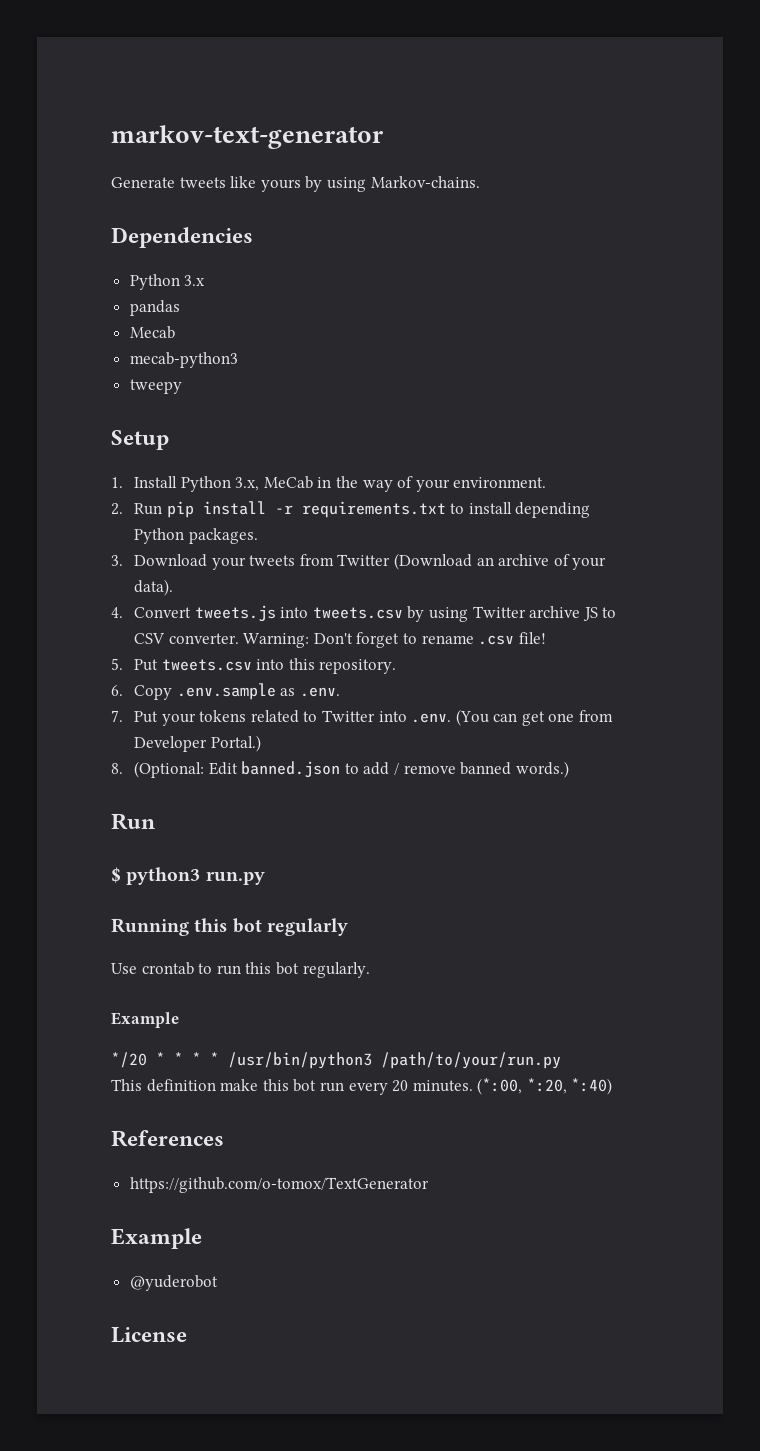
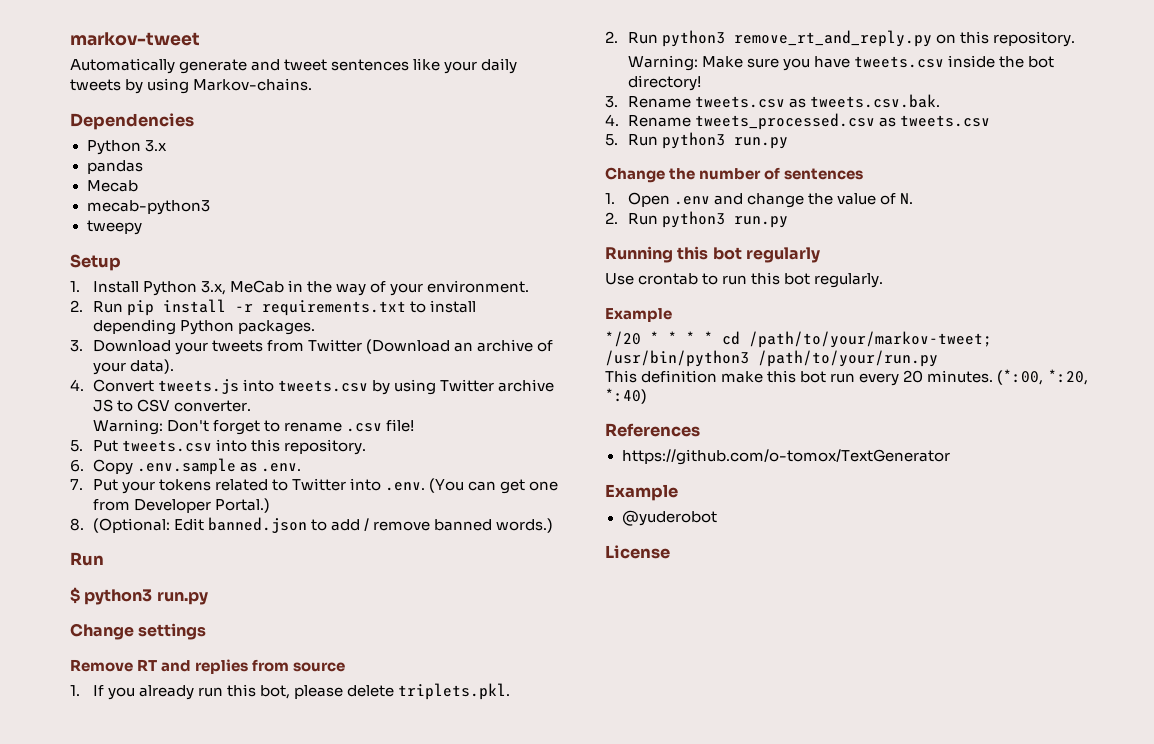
- markov-text-generator
- Generate tweets like yours by using Markov-chains.
+ markov-tweet
+ Automatically generate and tweet sentences like your daily tweets by using Markov-chains.
- 4. Convert tweets.js into tweets.csv by using Twitter archive JS to CSV converter. Warning: Don't forget to rename .csv file!
+ 4. Convert tweets.js into tweets.csv by using Twitter archive JS to CSV converter.
+ Warning: Don't forget to rename .csv file!
+ Change settings
+ Remove RT and replies from source
+ 1. If you already run this bot, please delete triplets.pkl.
+ 2. Run python3 remove_rt_and_reply.py on this repository.
+ Warning: Make sure you have tweets.csv inside the bot directory!
+ 3. Rename tweets.csv as tweets.csv.bak.
+ 4. Rename tweets_processed.csv as tweets.csv
+ 5. Run python3 run.py
+ Change the number of sentences
+ 1. Open .env and change the value of N.
+ 2. Run python3 run.py
- */20 * * * * /usr/bin/python3 /path/to/your/run.py
+ */20 * * * * cd /path/to/your/markov-tweet; /usr/bin/python3 /path/to/your/run.py

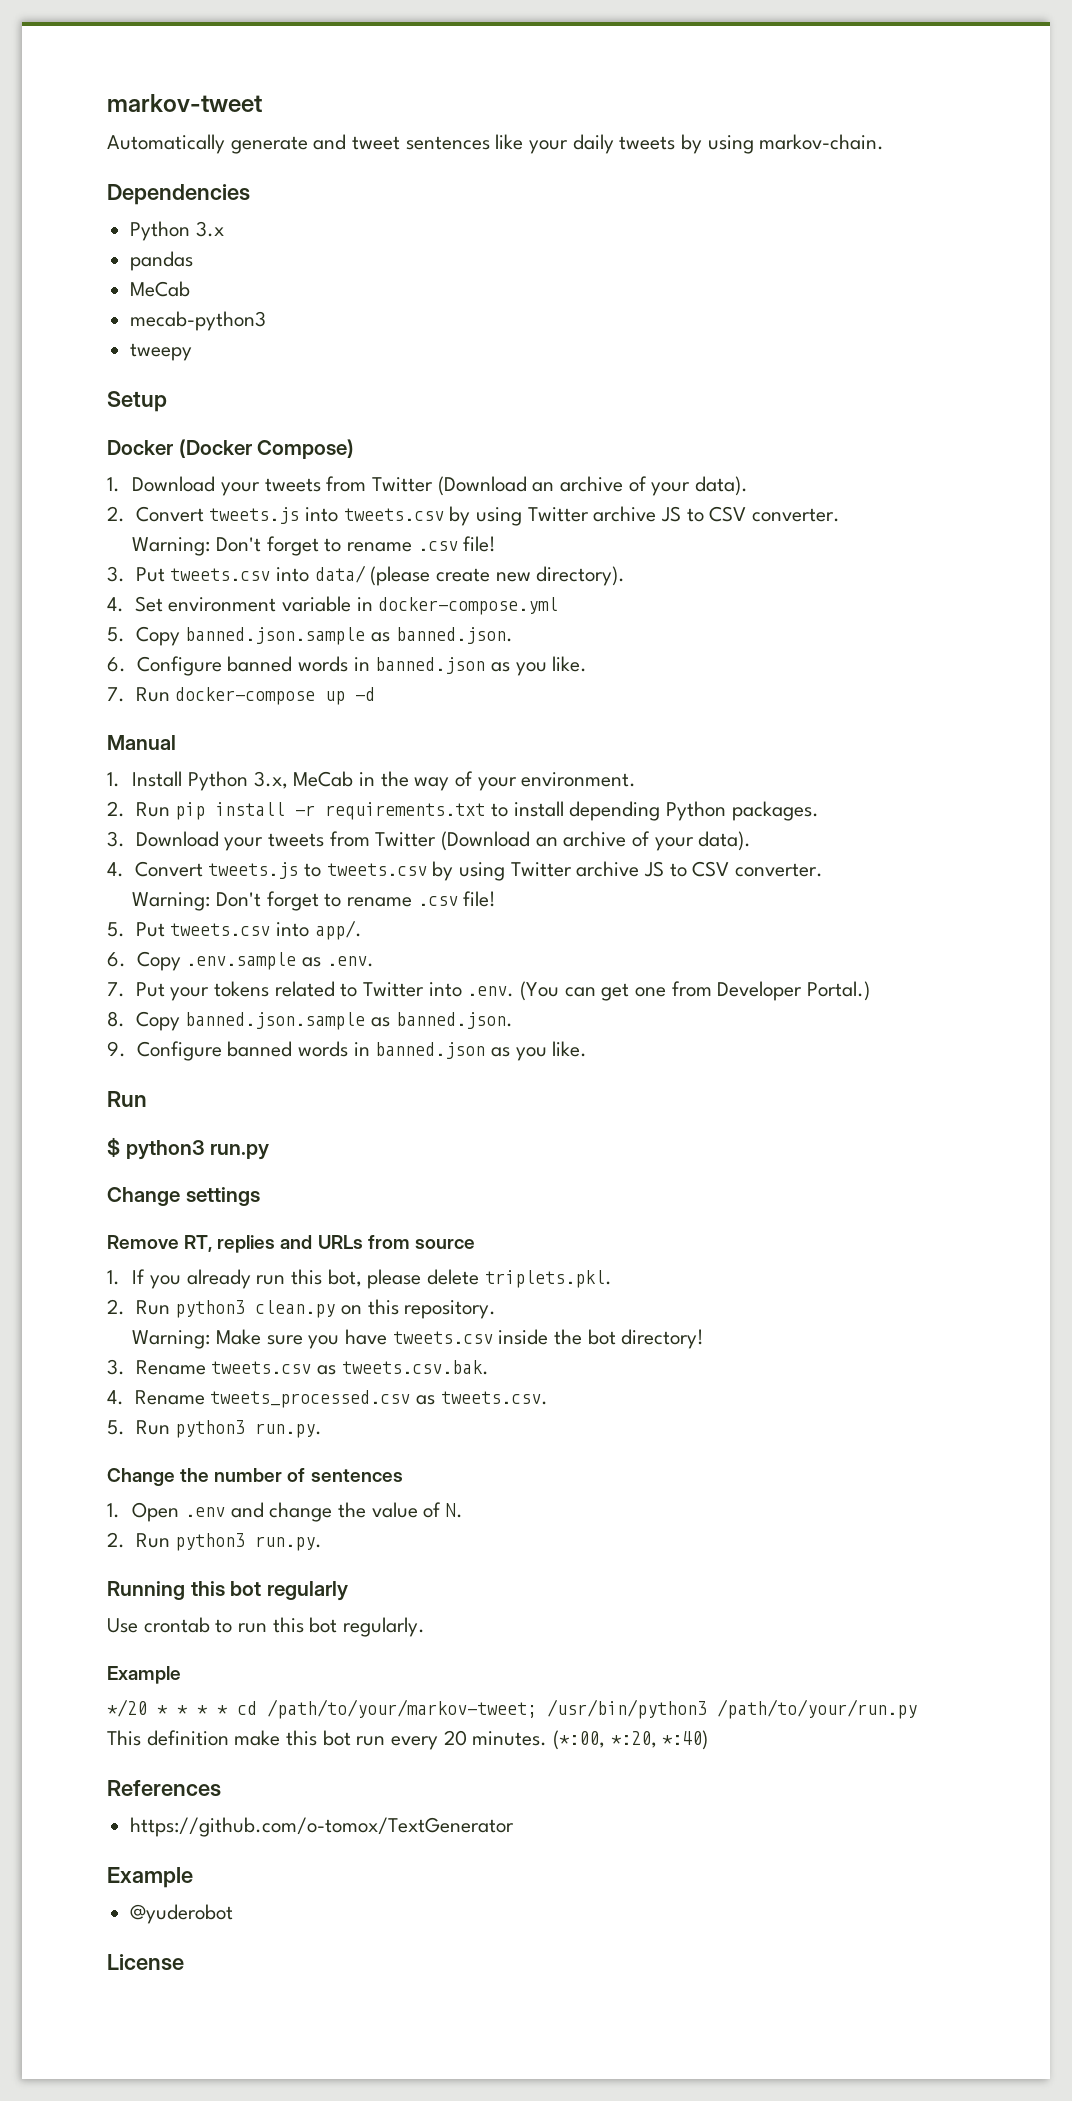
- Automatically generate and tweet sentences like your daily tweets by using Markov-chains.
+ Automatically generate and tweet sentences like your daily tweets by using markov-chain.
  pandas
- Mecab
+ MeCab
+ Docker (Docker Compose)
+ 1. Download your tweets from Twitter (Download an archive of your data).
+ 2. Convert tweets.js into tweets.csv by using Twitter archive JS to CSV converter.
+ Warning: Don't forget to rename .csv file!
+ 3. Put tweets.csv into data/ (please create new directory).
+ 4. Set environment variable in docker-compose.yml
+ 5. Copy banned.json.sample as banned.json.
+ 6. Configure banned words in banned.json as you like.
+ 7. Run docker-compose up -d
+ Manual
- 4. Convert tweets.js into tweets.csv by using Twitter archive JS to CSV converter.
+ 4. Convert tweets.js to tweets.csv by using Twitter archive JS to CSV converter.
- 5. Put tweets.csv into this repository.
+ 5. Put tweets.csv into app/.
- 8. (Optional: Edit banned.json to add / remove banned words.)
+ 8. Copy banned.json.sample as banned.json.
+ 9. Configure banned words in banned.json as you like.
- Remove RT and replies from source
+ Remove RT, replies and URLs from source
- 2. Run python3 remove_rt_and_reply.py on this repository.
+ 2. Run python3 clean.py on this repository.
- 4. Rename tweets_processed.csv as tweets.csv
+ 4. Rename tweets_processed.csv as tweets.csv.
- 5. Run python3 run.py
+ 5. Run python3 run.py.
- 2. Run python3 run.py
+ 2. Run python3 run.py.

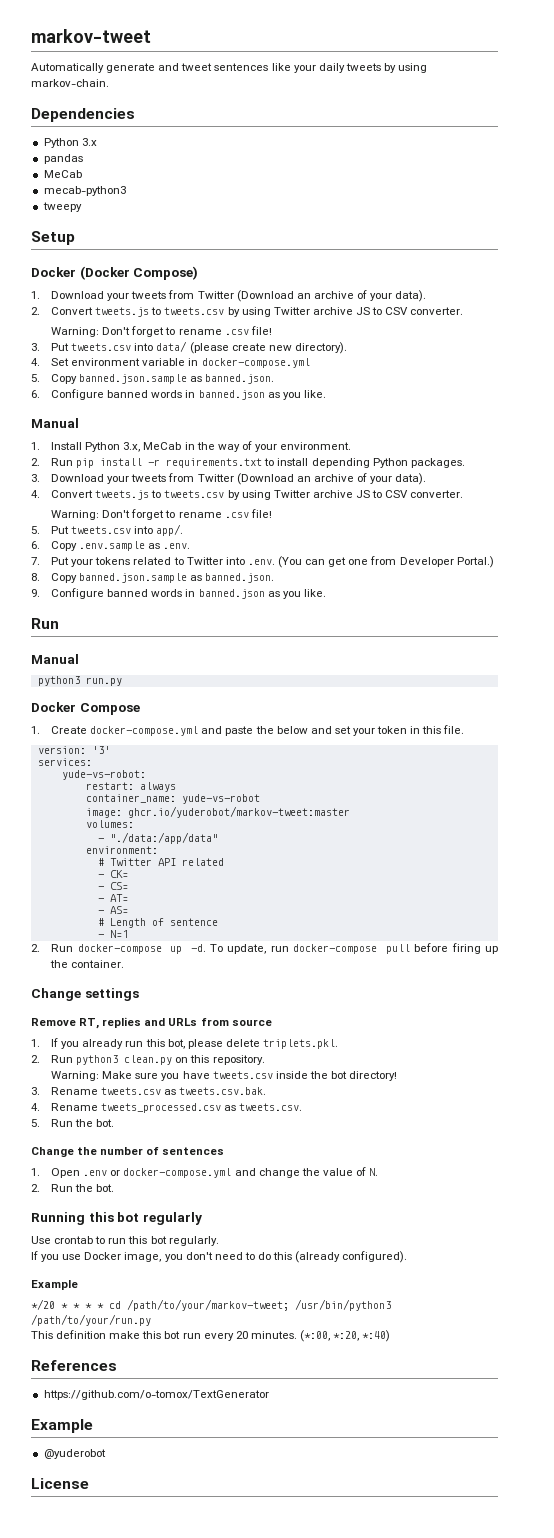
- 2. Convert tweets.js into tweets.csv by using Twitter archive JS to CSV converter.
+ 2. Convert tweets.js to tweets.csv by using Twitter archive JS to CSV converter.
- 7. Run docker-compose up -d
  9. Configure banned words in banned.json as you like.
  Run
- $ python3 run.py
+ Manual
+ python3 run.py
+ Docker Compose
+ 1. Create docker-compose.yml and paste the below and set your token in this file.
+ version: '3'
+ services:
+ yude-vs-robot:
+ restart: always
+ container_name: yude-vs-robot
+ image: ghcr.io/yuderobot/markov-tweet:master
+ volumes:
+ - "./data:/app/data"
+ environment:
+ # Twitter API related
+ - CK=
+ - CS=
+ - AT=
+ - AS=
+ # Length of sentence
+ - N=1
+ 2. Run docker-compose up -d. To update, run docker-compose pull before firing up the container.
- 5. Run python3 run.py.
+ 5. Run the bot.
- 1. Open .env and change the value of N.
+ 1. Open .env or docker-compose.yml and change the value of N.
- 2. Run python3 run.py.
+ 2. Run the bot.
+ If you use Docker image, you don't need to do this (already configured).

